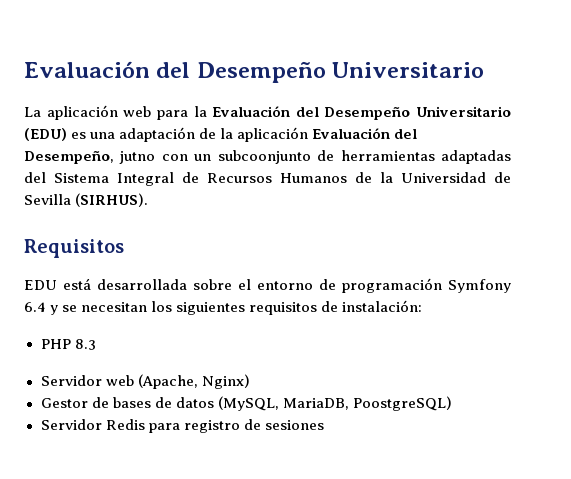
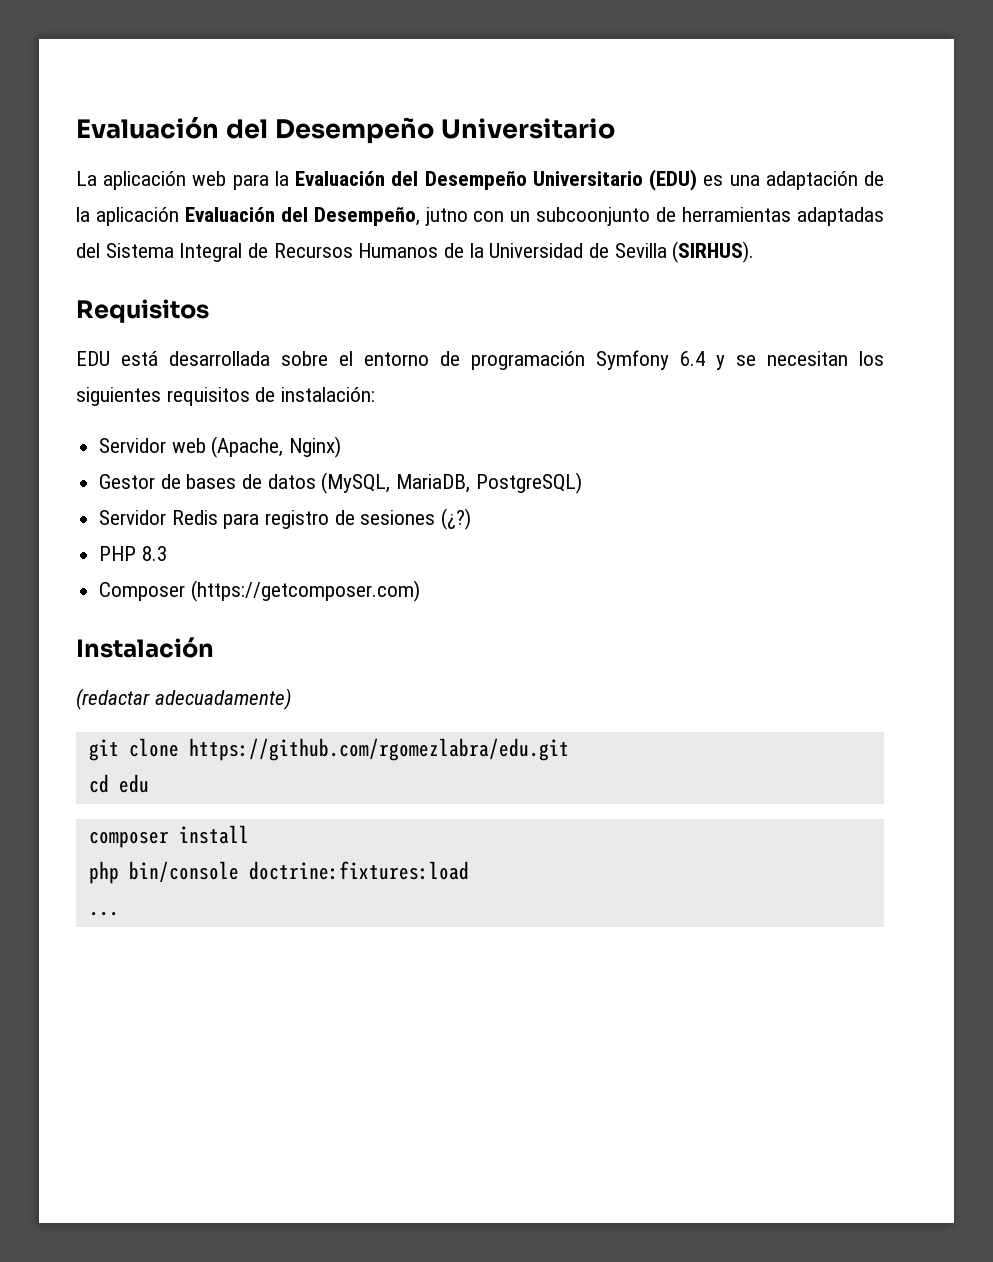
- PHP 8.3
- Gestor de bases de datos (MySQL, MariaDB, PoostgreSQL)
+ Gestor de bases de datos (MySQL, MariaDB, PostgreSQL)
- Servidor Redis para registro de sesiones
+ Servidor Redis para registro de sesiones (¿?)
+ PHP 8.3
+ Composer (https://getcomposer.com)
+ Instalación
+ (redactar adecuadamente)
+ git clone https://github.com/rgomezlabra/edu.git
+ cd edu
+ composer install
+ php bin/console doctrine:fixtures:load
+ ...

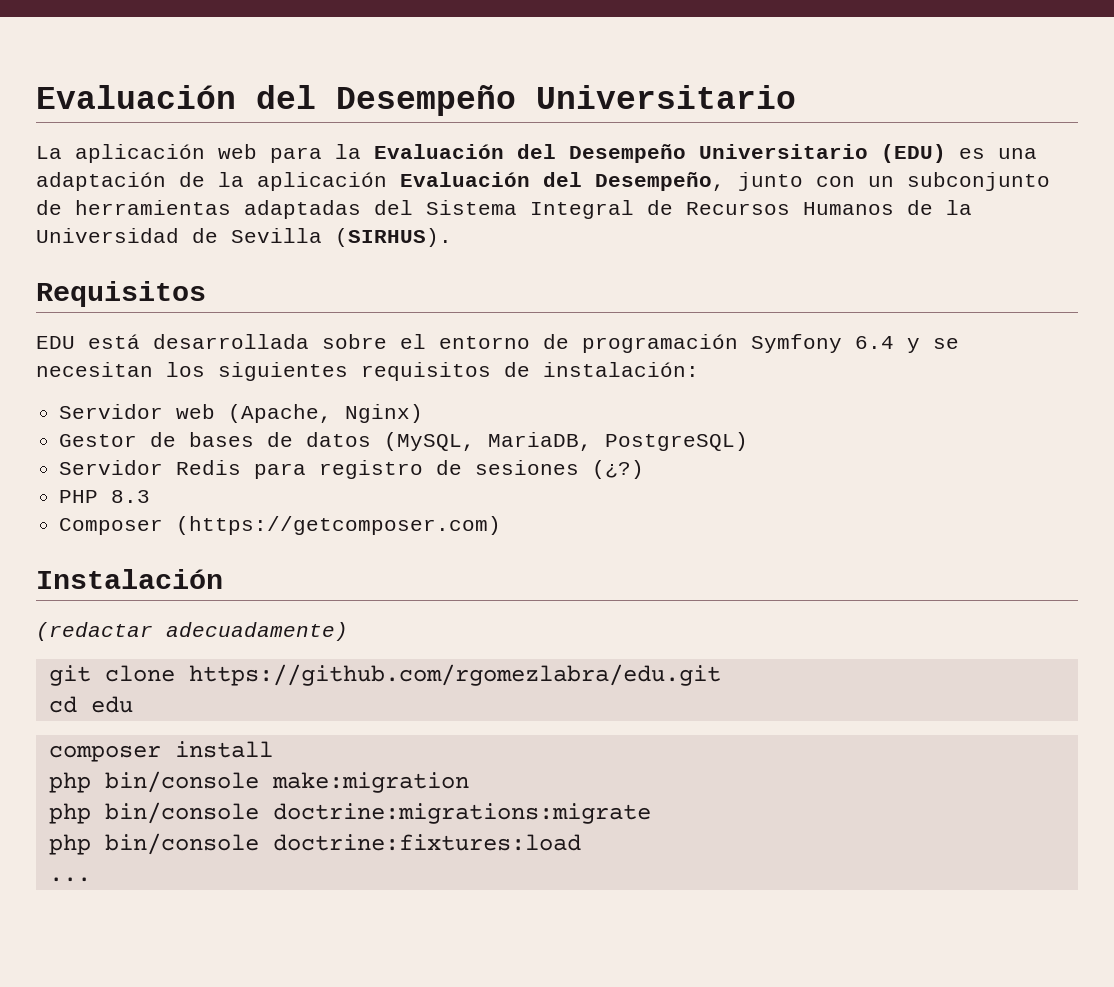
- La aplicación web para la Evaluación del Desempeño Universitario (EDU) es una adaptación de la aplicación Evaluación del Desempeño, jutno con un subcoonjunto de herramientas adaptadas del Sistema Integral de Recursos Humanos de la Universidad de Sevilla (SIRHUS).
+ La aplicación web para la Evaluación del Desempeño Universitario (EDU) es una adaptación de la aplicación Evaluación del Desempeño, junto con un subconjunto de herramientas adaptadas del Sistema Integral de Recursos Humanos de la Universidad de Sevilla (SIRHUS).
+ php bin/console make:migration
+ php bin/console doctrine:migrations:migrate

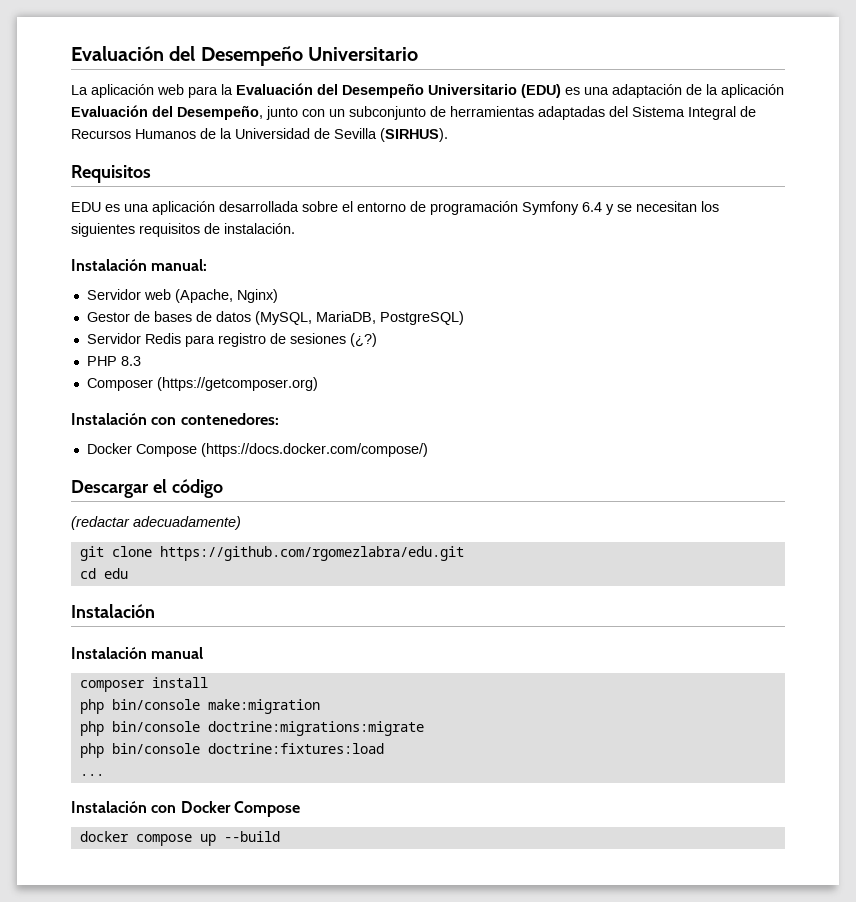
- EDU está desarrollada sobre el entorno de programación Symfony 6.4 y se necesitan los siguientes requisitos de instalación:
+ EDU es una aplicación desarrollada sobre el entorno de programación Symfony 6.4 y se necesitan los siguientes requisitos de instalación.
+ Instalación manual:
- Composer (https://getcomposer.com)
- Instalación
+ Composer (https://getcomposer.org)
+ Instalación con contenedores:
+ Docker Compose (https://docs.docker.com/compose/)
+ Descargar el código
  cd edu
+ Instalación
+ Instalación manual
+ Instalación con Docker Compose
+ docker compose up --build

